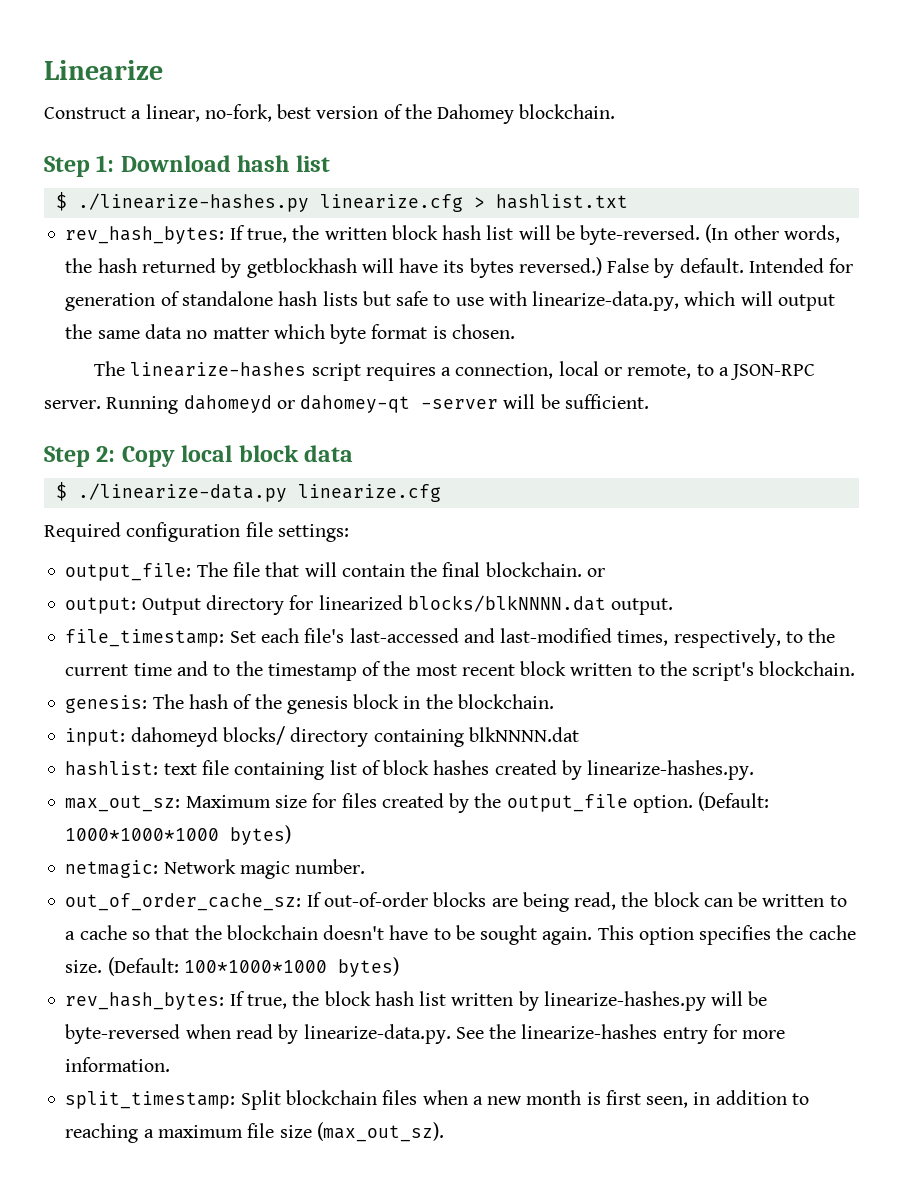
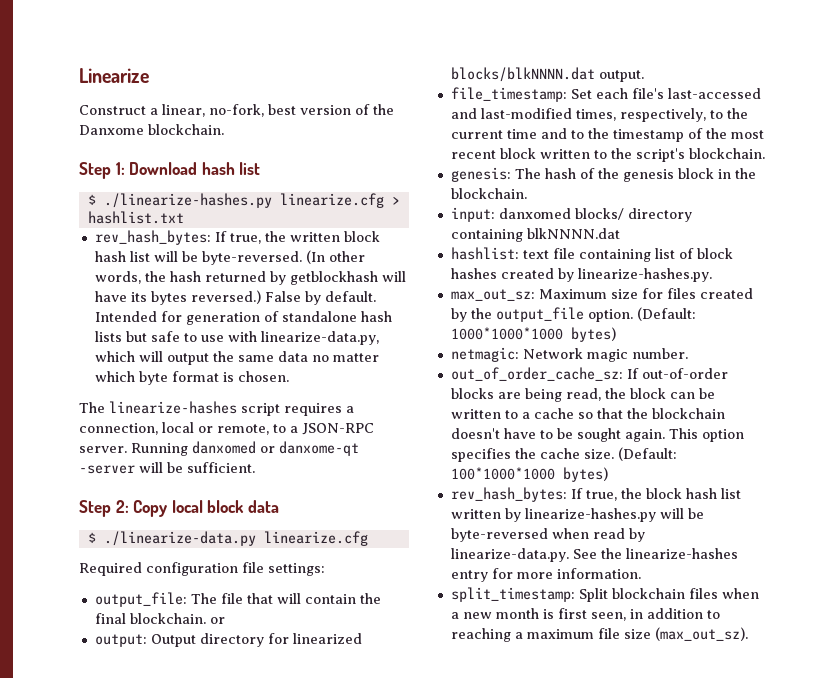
- Construct a linear, no-fork, best version of the Dahomey blockchain.
+ Construct a linear, no-fork, best version of the Danxome blockchain.
- Running dahomeyd or dahomey-qt -server will be sufficient.
+ Running danxomed or danxome-qt -server will be sufficient.
- input: dahomeyd blocks/ directory containing blkNNNN.dat
+ input: danxomed blocks/ directory containing blkNNNN.dat

